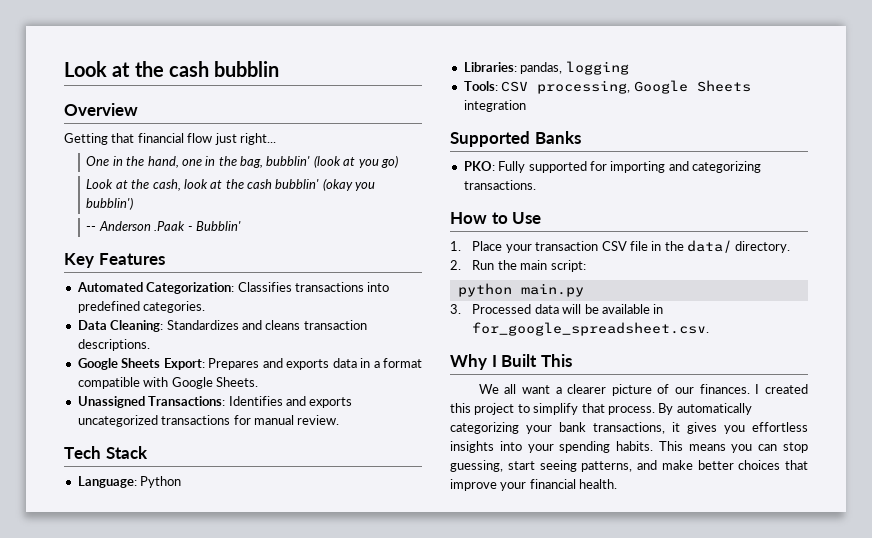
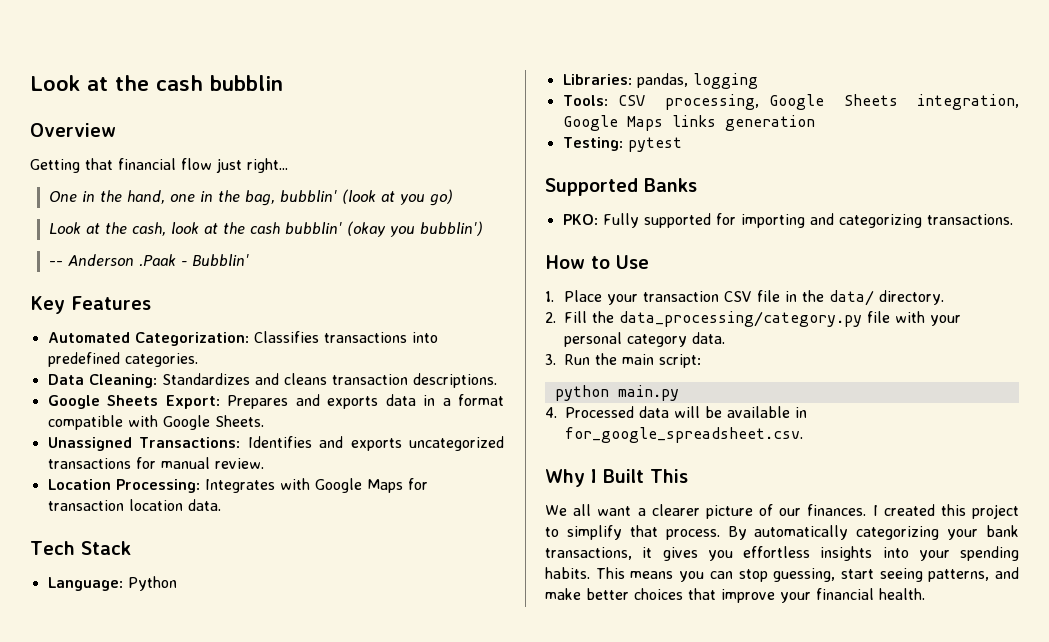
+ Location Processing: Integrates with Google Maps for transaction location data.
- Tools: CSV processing, Google Sheets integration
+ Tools: CSV processing, Google Sheets integration, Google Maps links generation
+ Testing: pytest
- 2. Run the main script:
+ 2. Fill the data_processing/category.py file with your personal category data.
+ 3. Run the main script:
- 3. Processed data will be available in for_google_spreadsheet.csv.
+ 4. Processed data will be available in for_google_spreadsheet.csv.

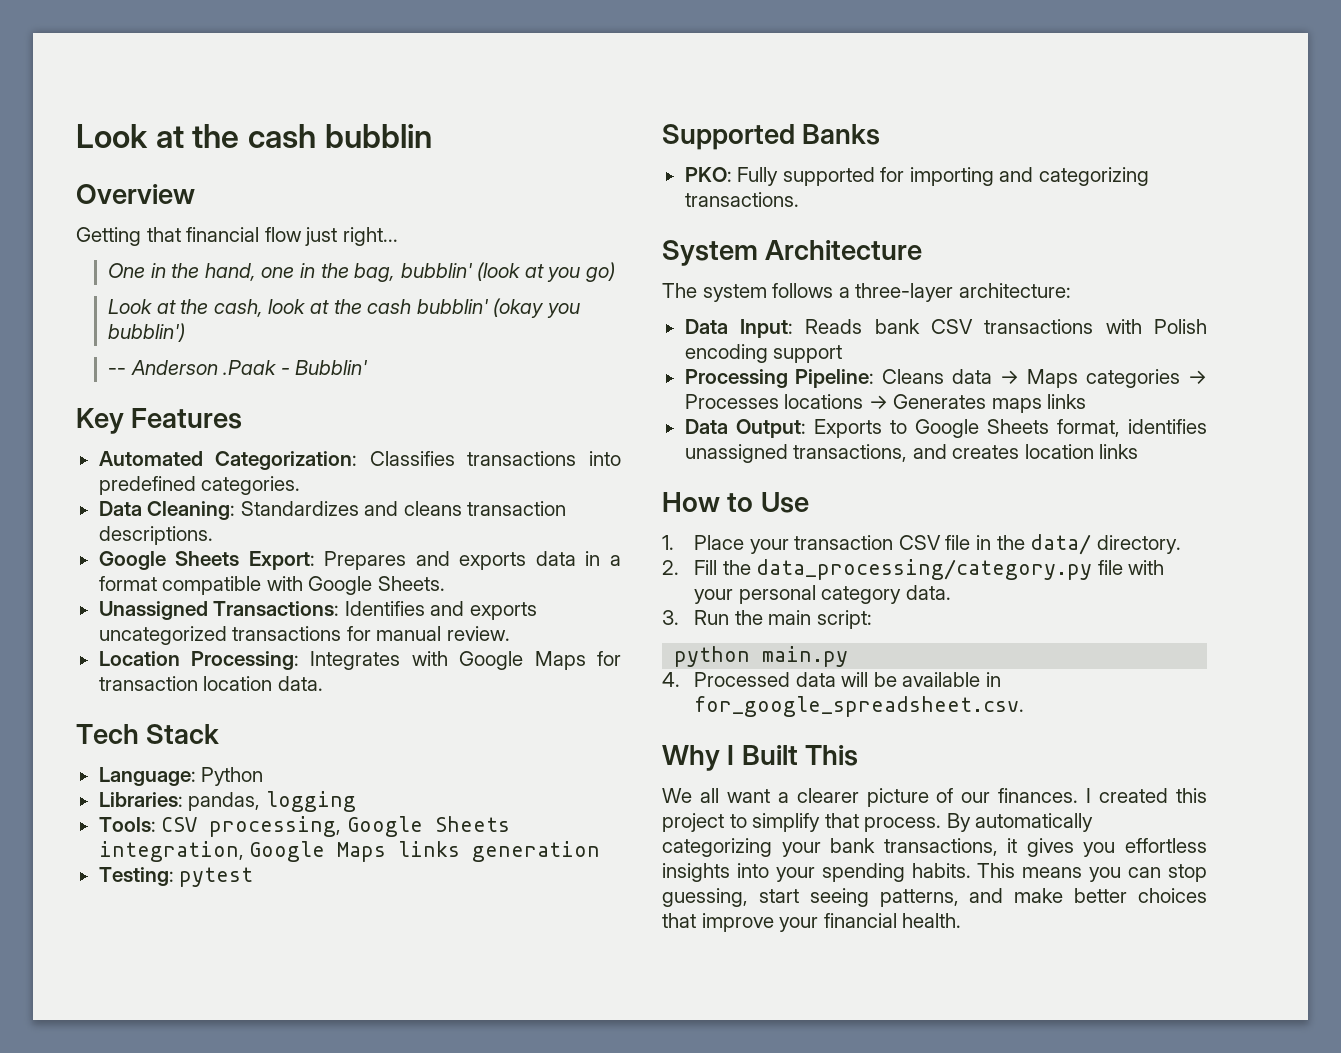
+ System Architecture
+ The system follows a three-layer architecture:
+ Data Input: Reads bank CSV transactions with Polish encoding support
+ Processing Pipeline: Cleans data → Maps categories → Processes locations → Generates maps links
+ Data Output: Exports to Google Sheets format, identifies unassigned transactions, and creates location links

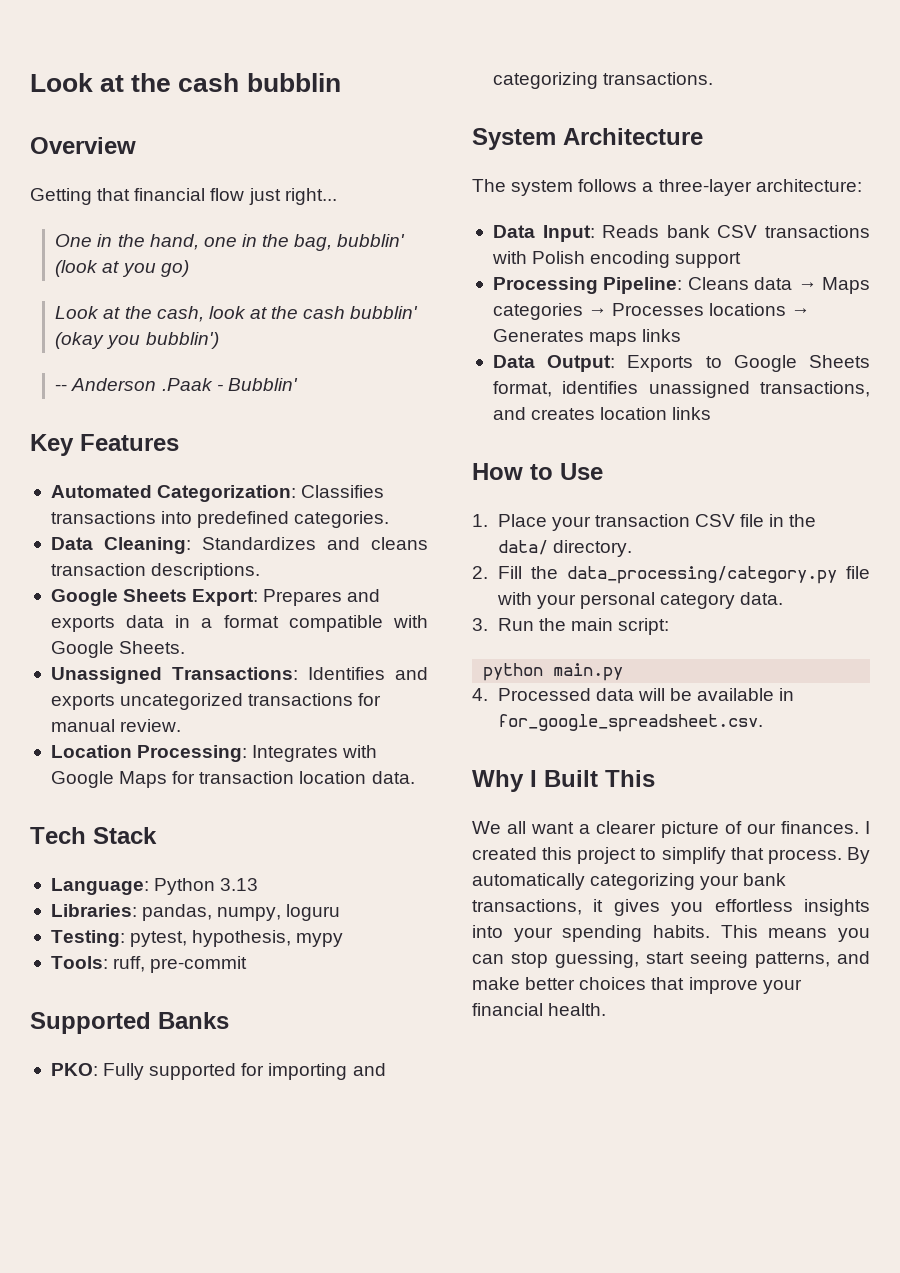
- Language: Python
+ Language: Python 3.13
- Libraries: pandas, logging
- Tools: CSV processing, Google Sheets integration, Google Maps links generation
- Testing: pytest
+ Libraries: pandas, numpy, loguru
+ Testing: pytest, hypothesis, mypy
+ Tools: ruff, pre-commit

